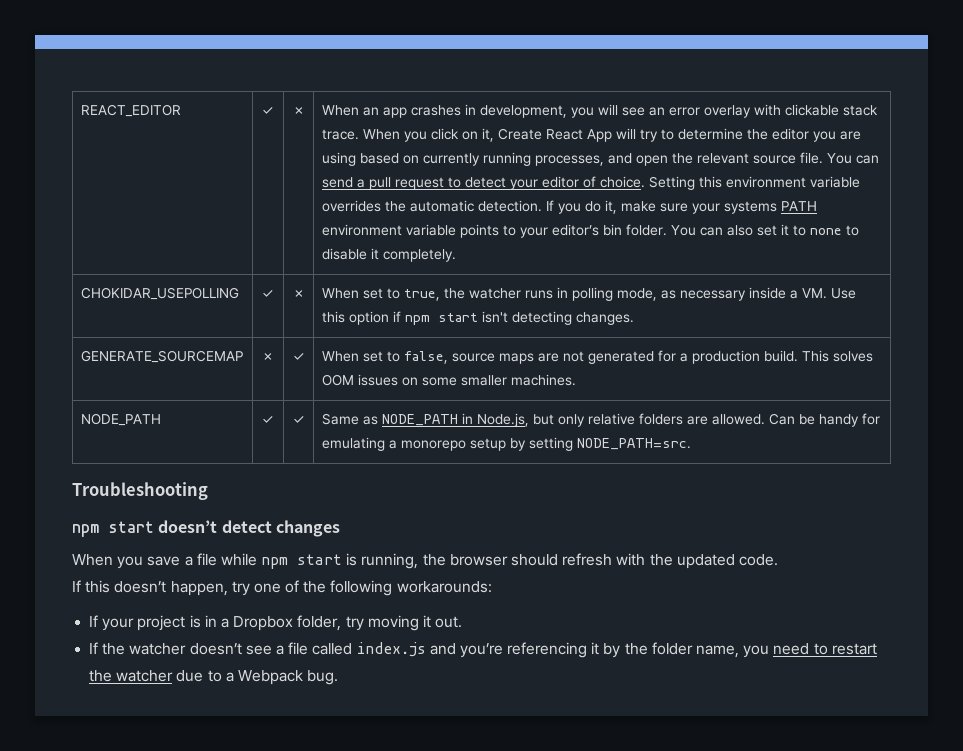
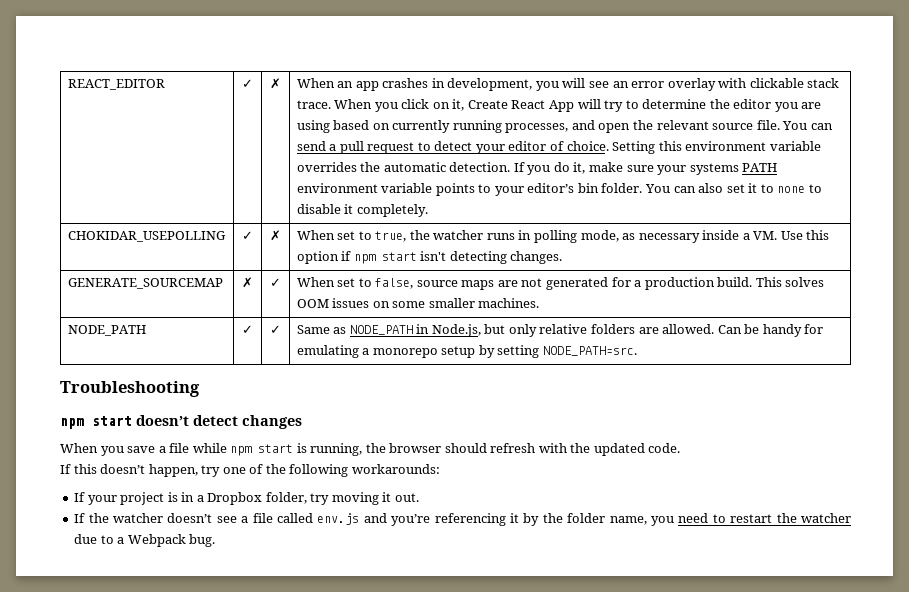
- If the watcher doesn’t see a file called index.js and you’re referencing it by the folder name, you need to restart the watcher due to a Webpack bug.
+ If the watcher doesn’t see a file called env.js and you’re referencing it by the folder name, you need to restart the watcher due to a Webpack bug.

